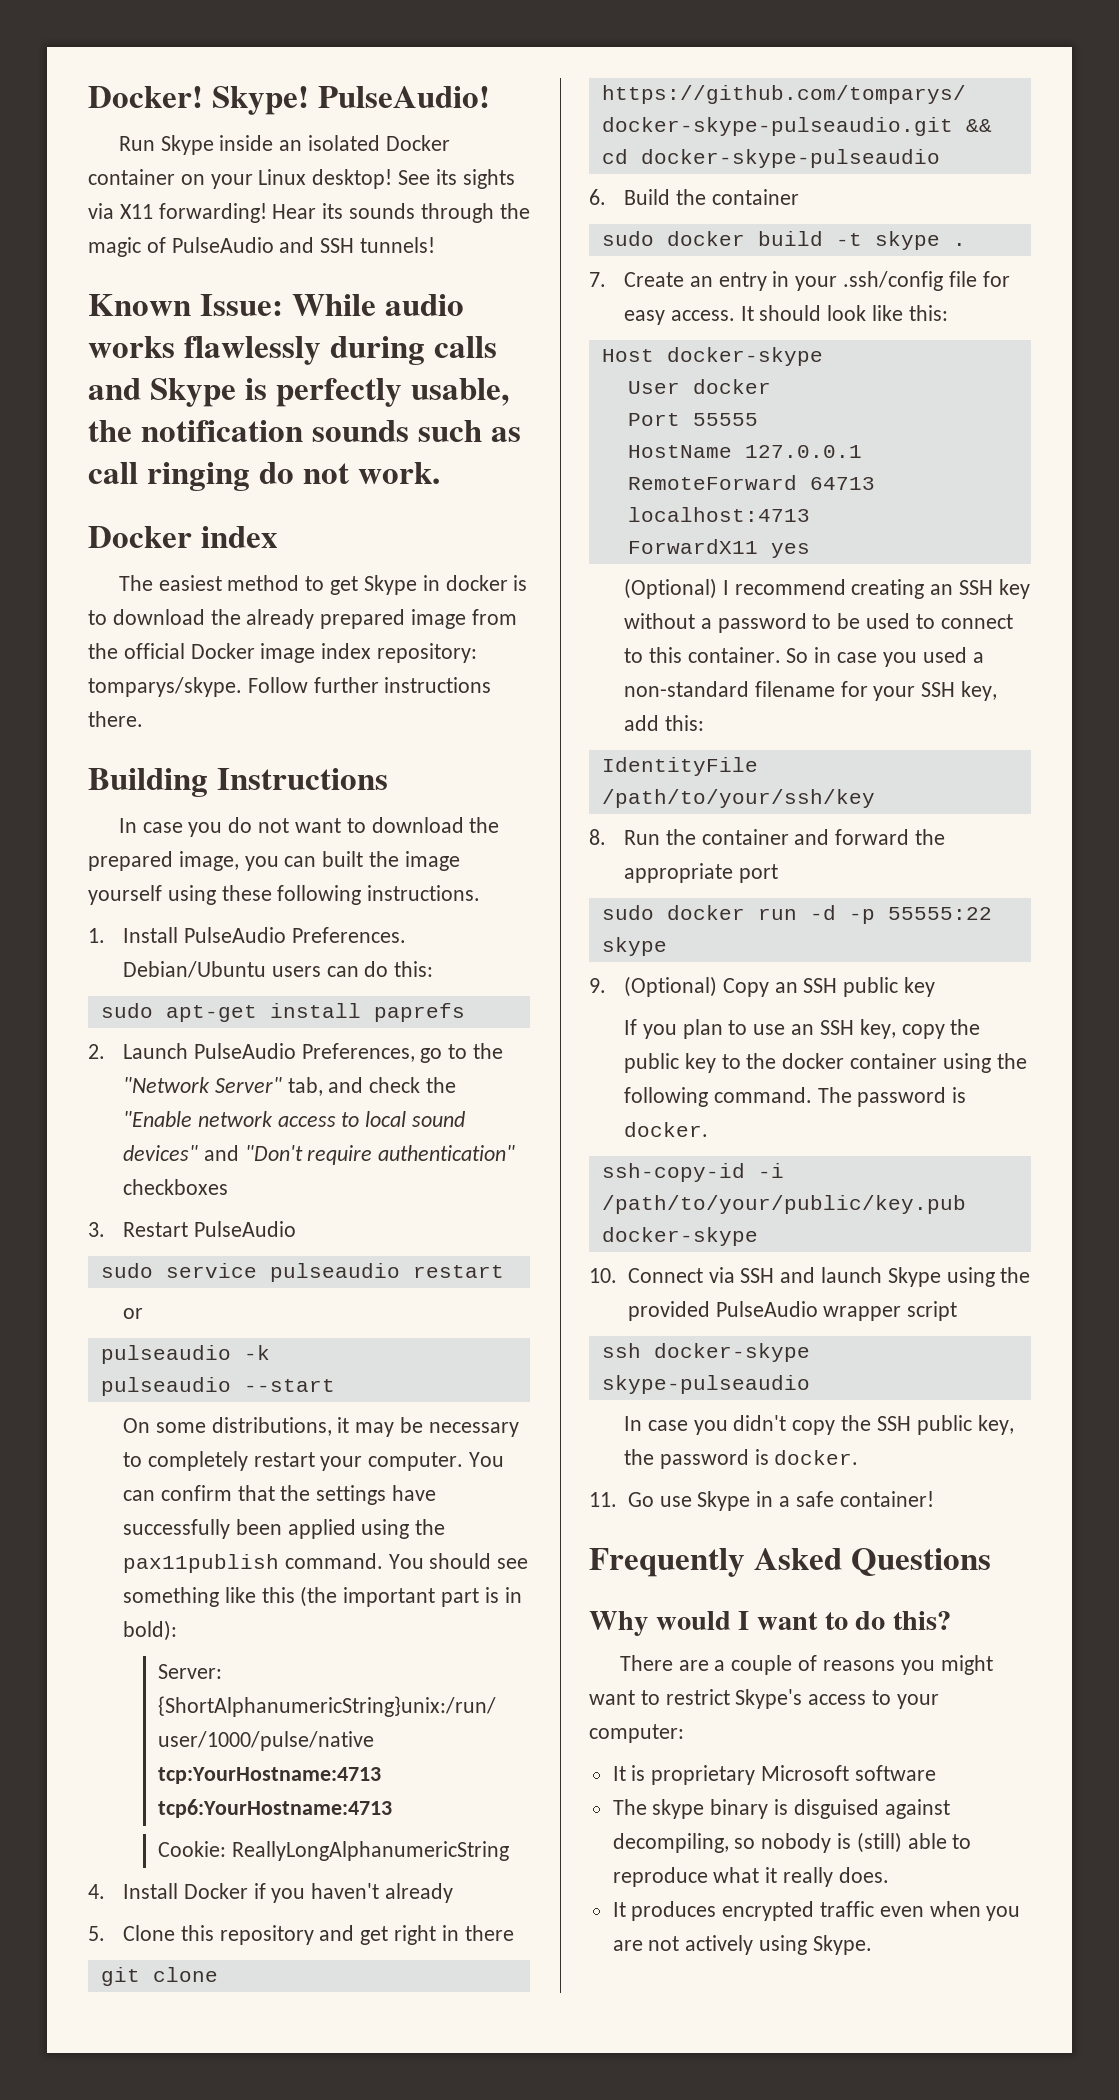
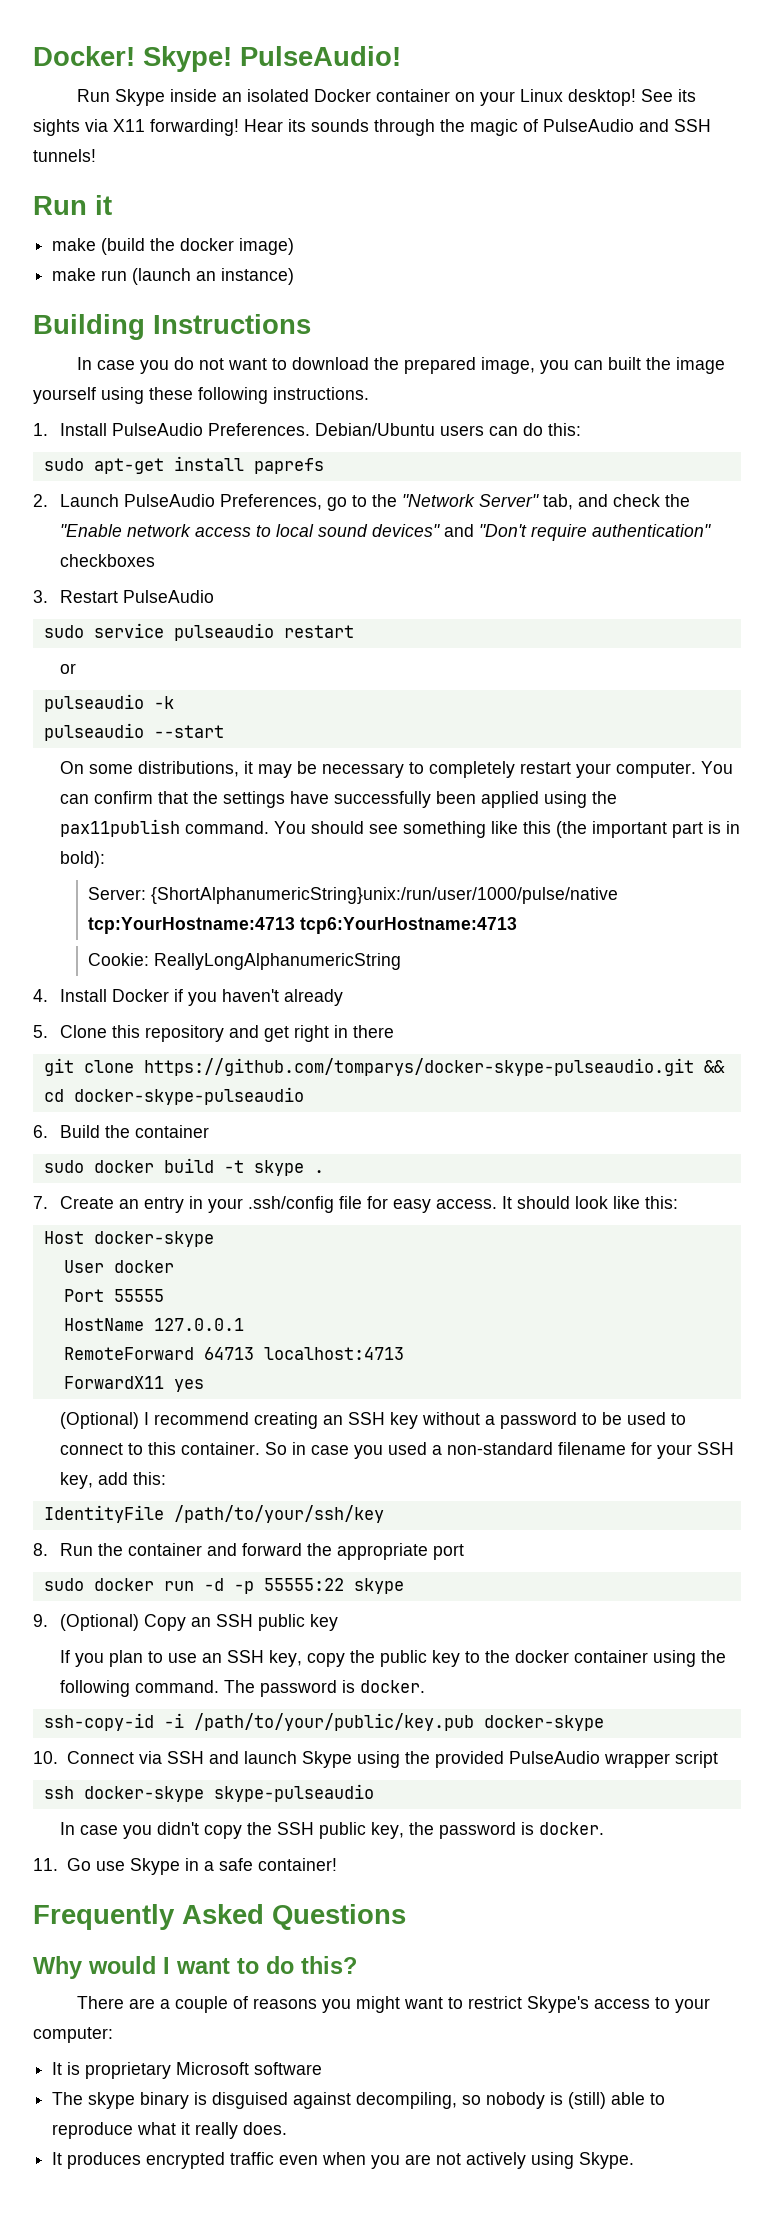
- Known Issue: While audio works flawlessly during calls and Skype is perfectly usable, the notification sounds such as call ringing do not work.
- Docker index
- The easiest method to get Skype in docker is to download the already prepared image from the official Docker image index repository: tomparys/skype. Follow further instructions there.
+ Run it
+ make (build the docker image)
+ make run (launch an instance)

